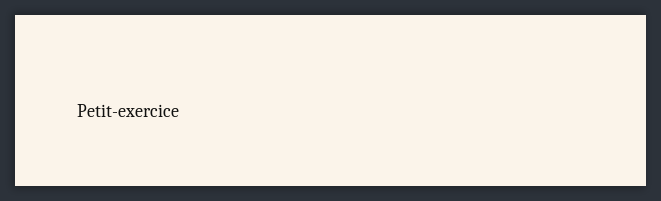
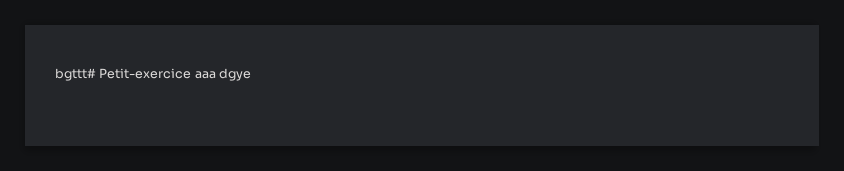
- Petit-exercice
+ bgttt# Petit-exercice aaa dgye

